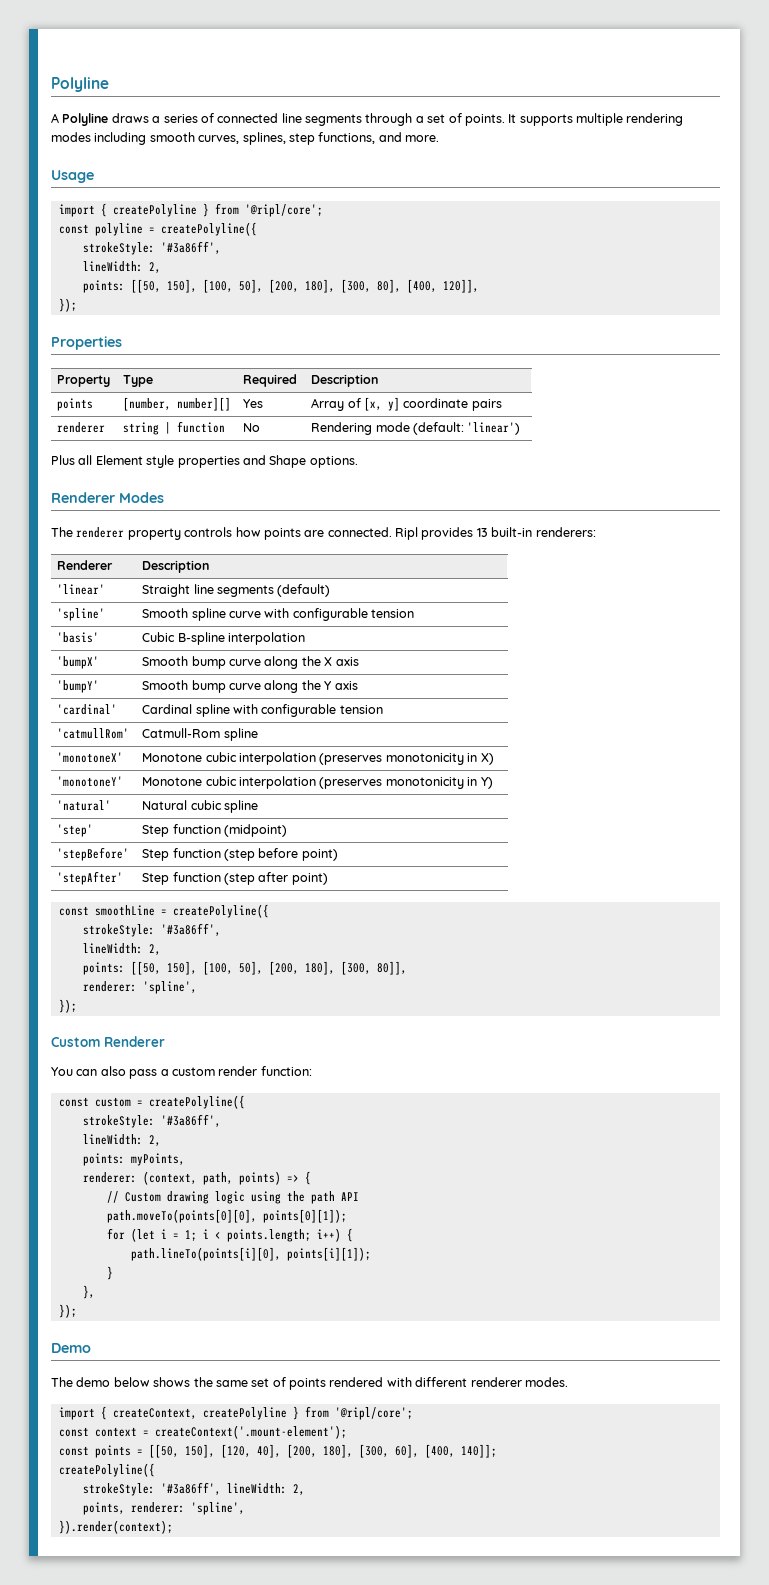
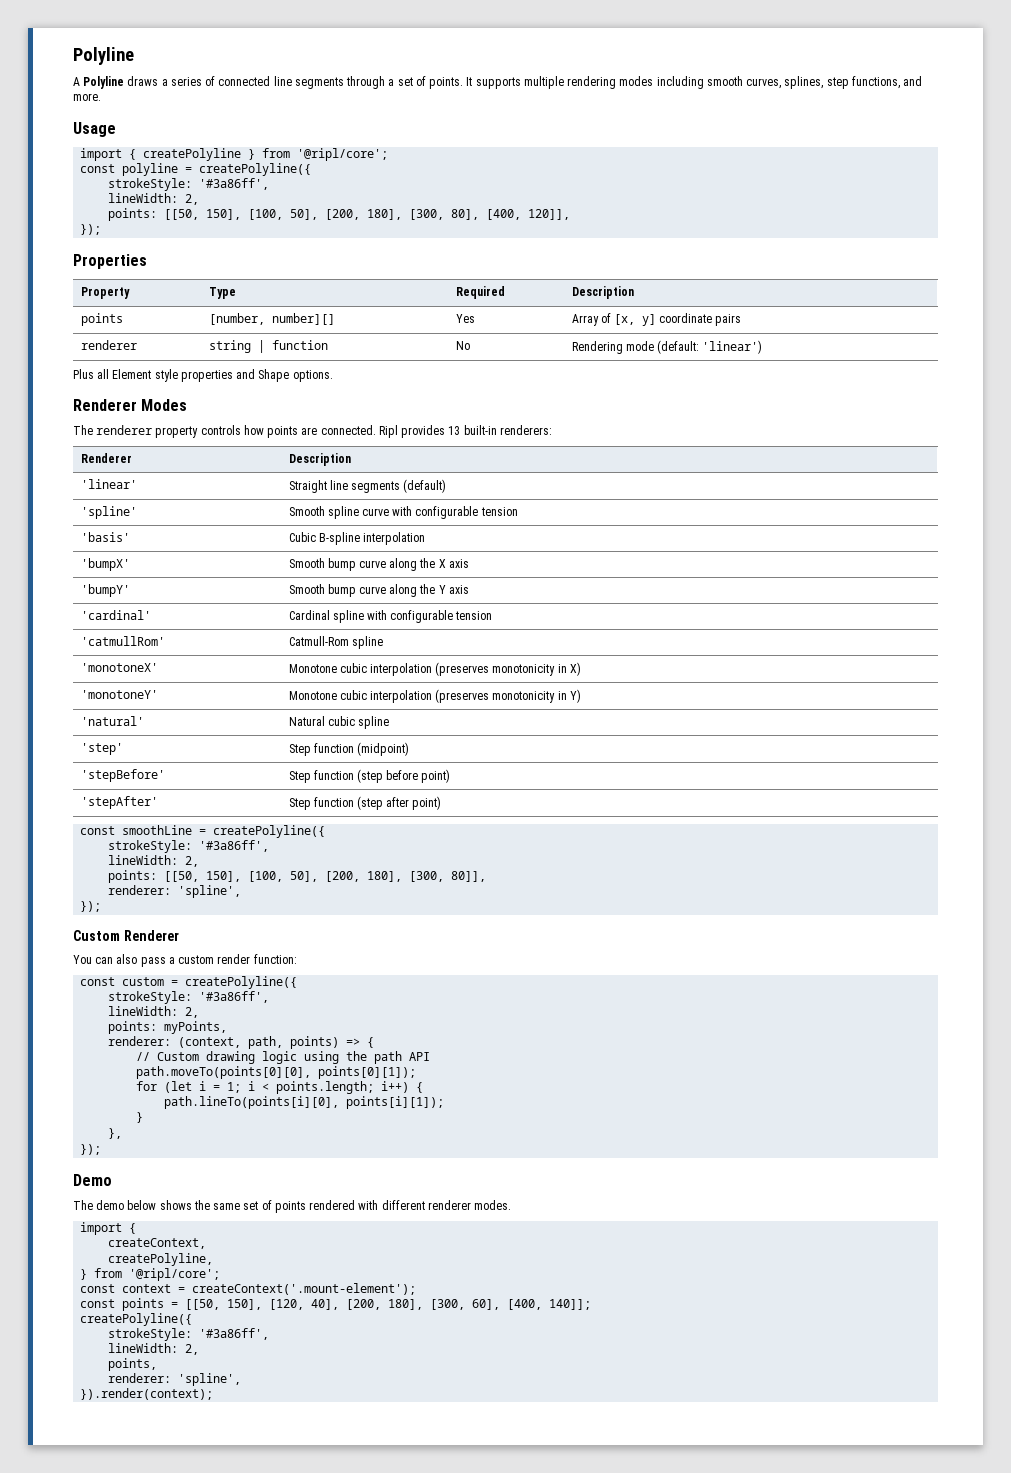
  The demo below shows the same set of points rendered with different renderer modes.
- import { createContext, createPolyline } from '@ripl/core';
+ import {
+ createContext,
+ createPolyline,
+ } from '@ripl/core';
  const points = [[50, 150], [120, 40], [200, 180], [300, 60], [400, 140]];
  createPolyline({
- strokeStyle: '#3a86ff', lineWidth: 2,
+ strokeStyle: '#3a86ff',
+ lineWidth: 2,
- points, renderer: 'spline',
+ points,
+ renderer: 'spline',

